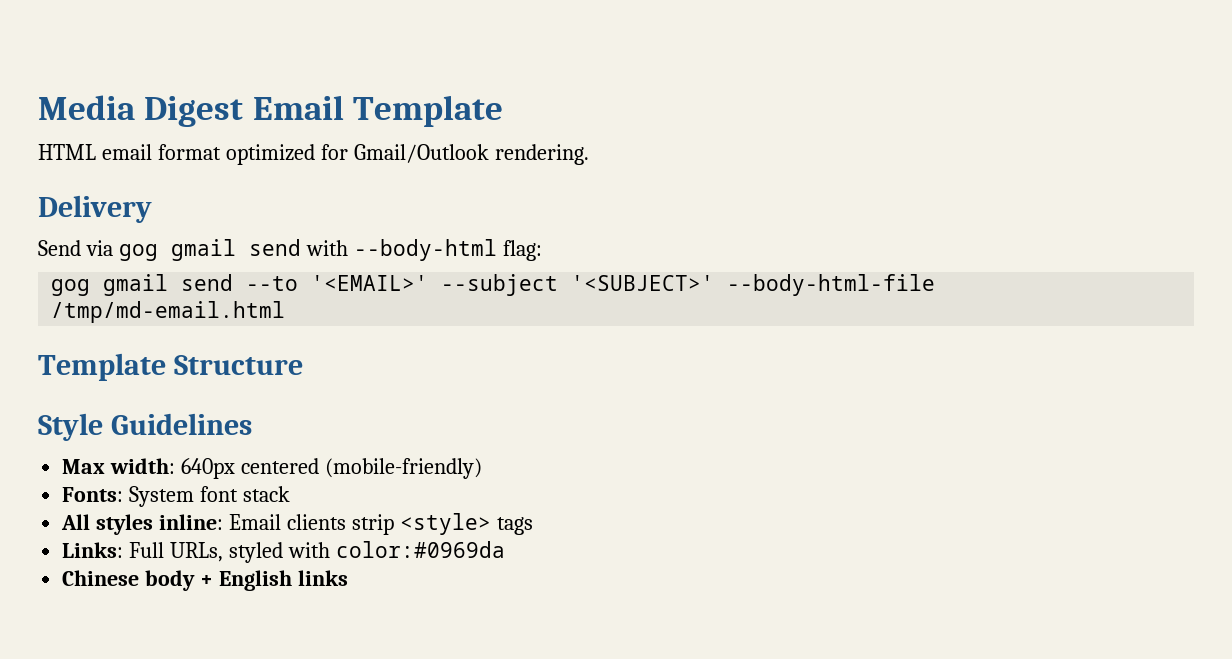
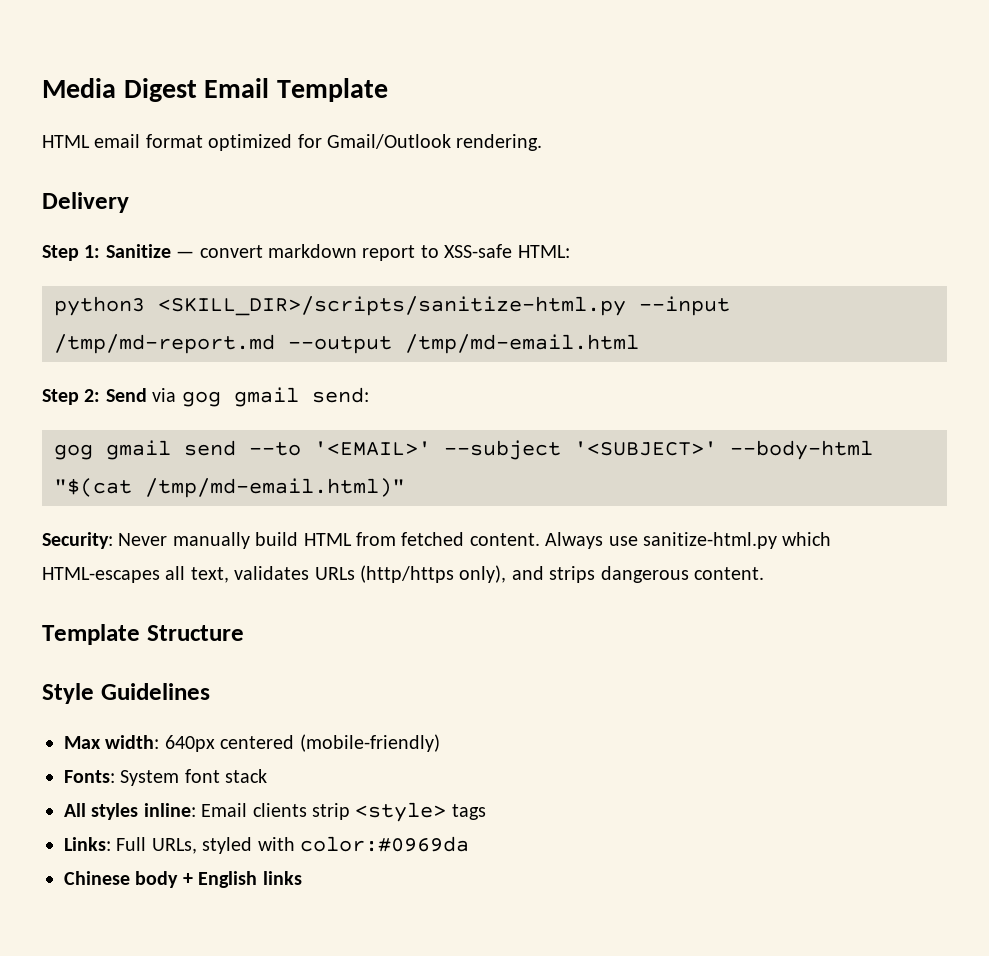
- Send via gog gmail send with --body-html flag:
+ Step 1: Sanitize — convert markdown report to XSS-safe HTML:
+ python3 <SKILL_DIR>/scripts/sanitize-html.py --input /tmp/md-report.md --output /tmp/md-email.html
+ Step 2: Send via gog gmail send:
- gog gmail send --to '<EMAIL>' --subject '<SUBJECT>' --body-html-file /tmp/md-email.html
+ gog gmail send --to '<EMAIL>' --subject '<SUBJECT>' --body-html "$(cat /tmp/md-email.html)"
+ Security: Never manually build HTML from fetched content. Always use sanitize-html.py which HTML-escapes all text, validates URLs (http/https only), and strips dangerous content.

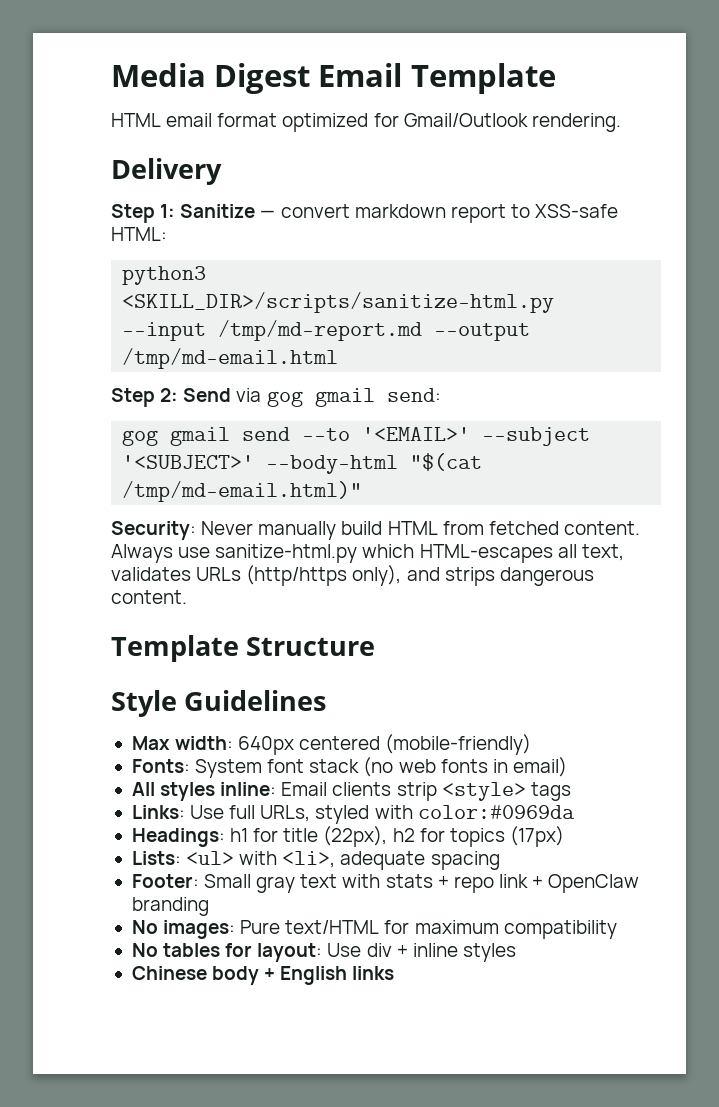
- Fonts: System font stack
+ Fonts: System font stack (no web fonts in email)
- Links: Full URLs, styled with color:#0969da
+ Links: Use full URLs, styled with color:#0969da
+ Headings: h1 for title (22px), h2 for topics (17px)
+ Lists: <ul> with <li>, adequate spacing
+ Footer: Small gray text with stats + repo link + OpenClaw branding
+ No images: Pure text/HTML for maximum compatibility
+ No tables for layout: Use div + inline styles

